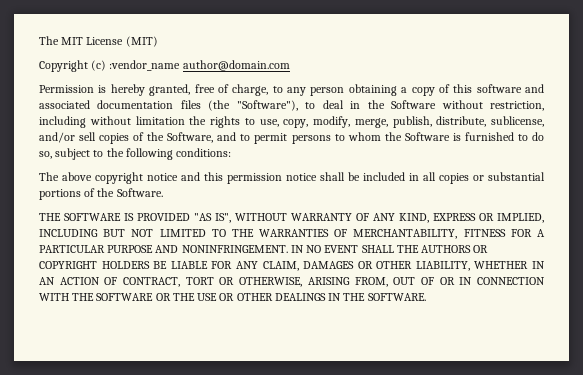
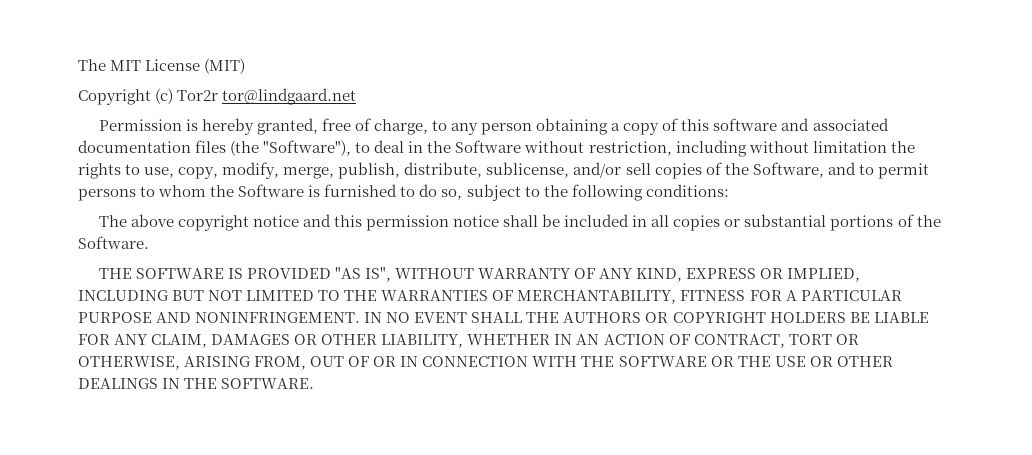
- Copyright (c) :vendor_name author@domain.com
+ Copyright (c) Tor2r tor@lindgaard.net

